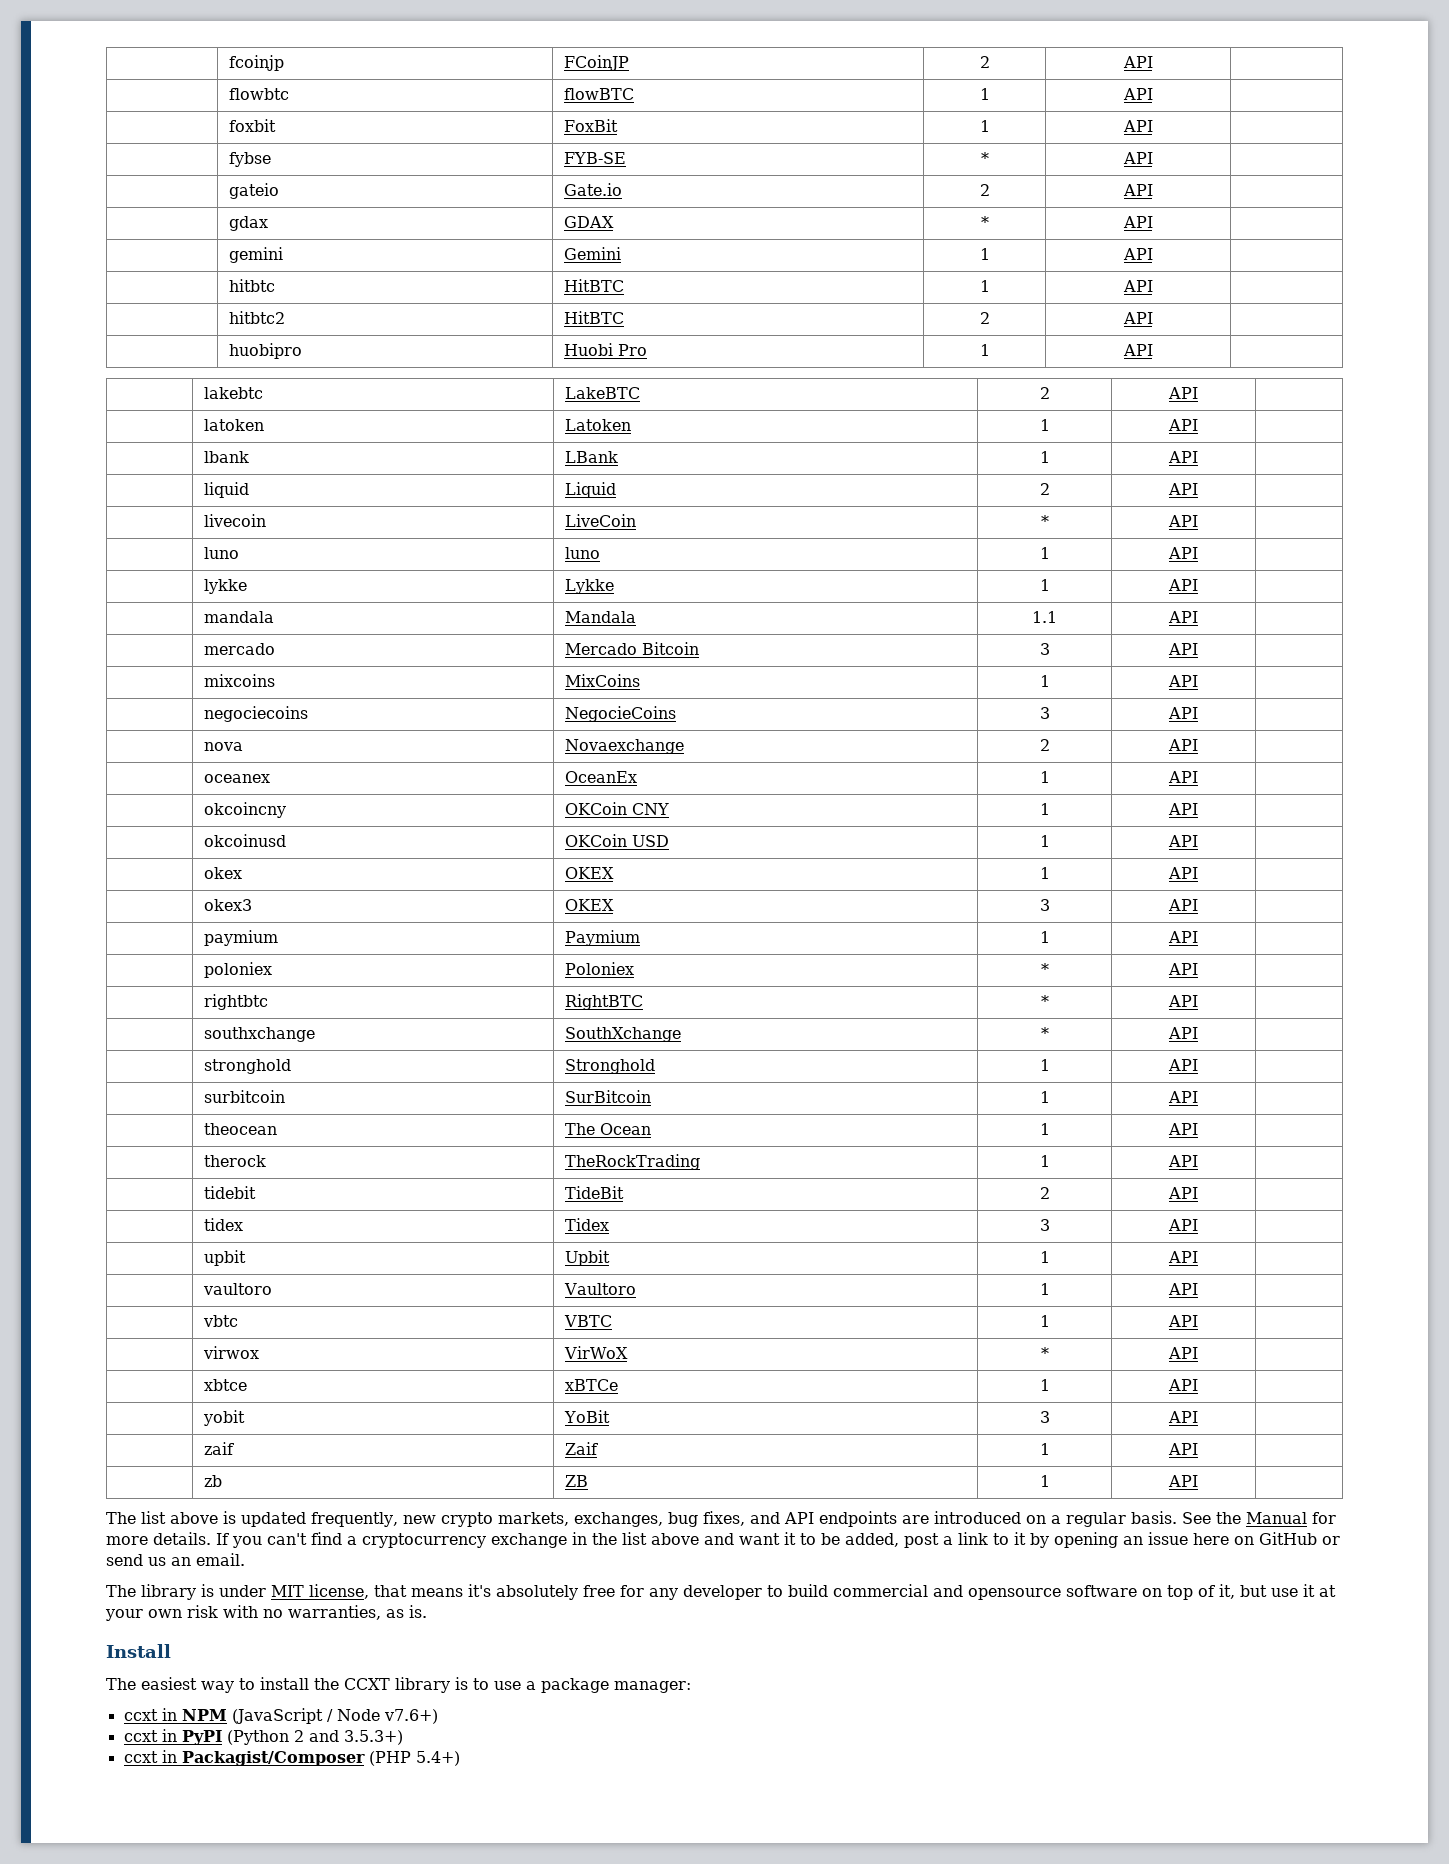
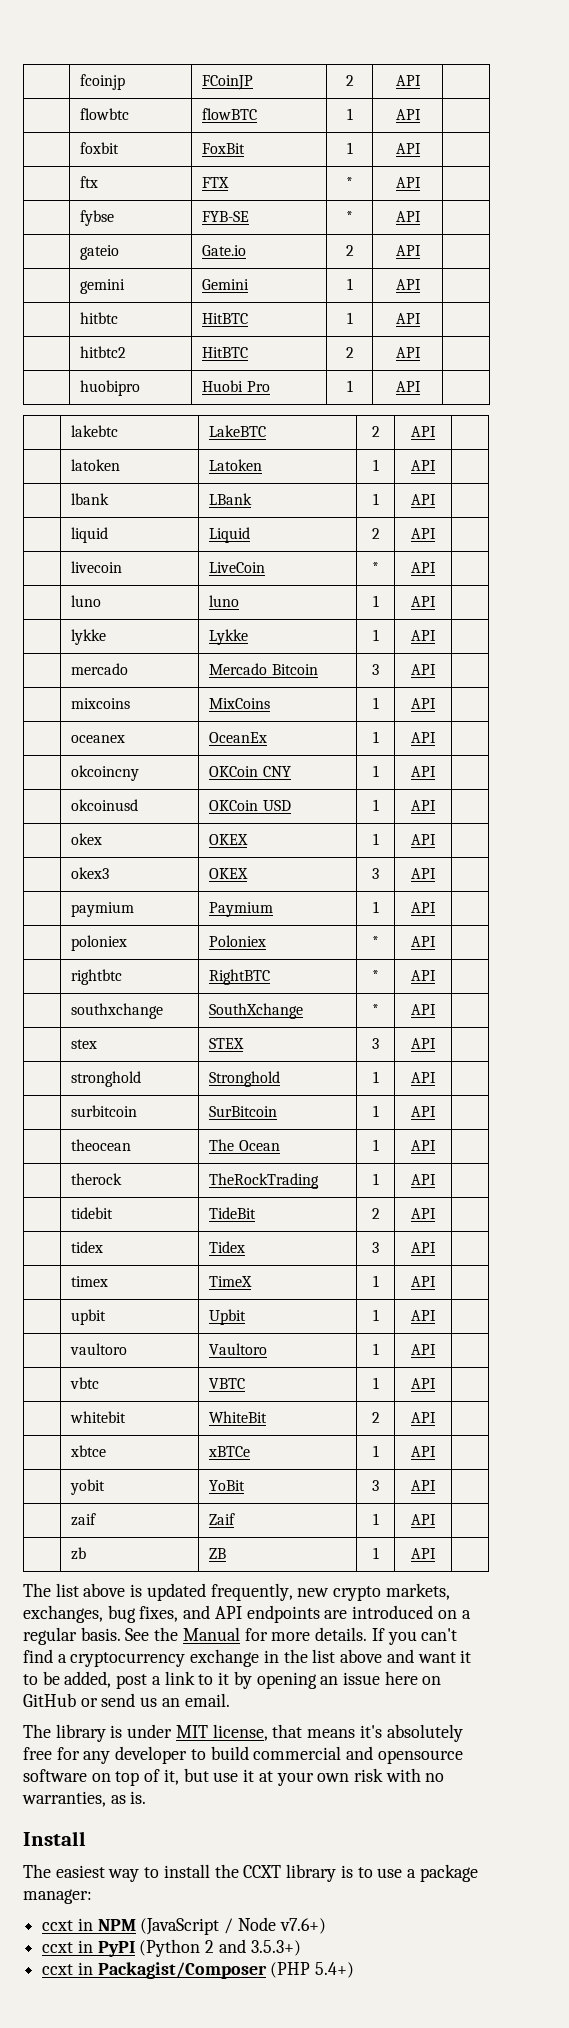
+ | ftx | FTX | * | API |
- | gdax | GDAX | * | API |
- | mandala | Mandala | 1.1 | API |
- | negociecoins | NegocieCoins | 3 | API |
- | nova | Novaexchange | 2 | API |
+ | stex | STEX | 3 | API |
+ | timex | TimeX | 1 | API |
- | virwox | VirWoX | * | API |
+ | whitebit | WhiteBit | 2 | API |

